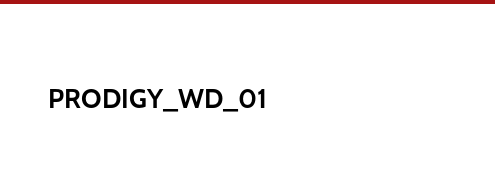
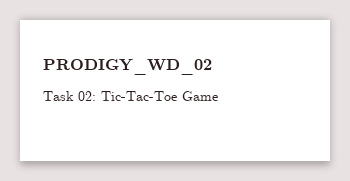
- PRODIGY_WD_01
+ PRODIGY_WD_02
+ Task 02: Tic-Tac-Toe Game

